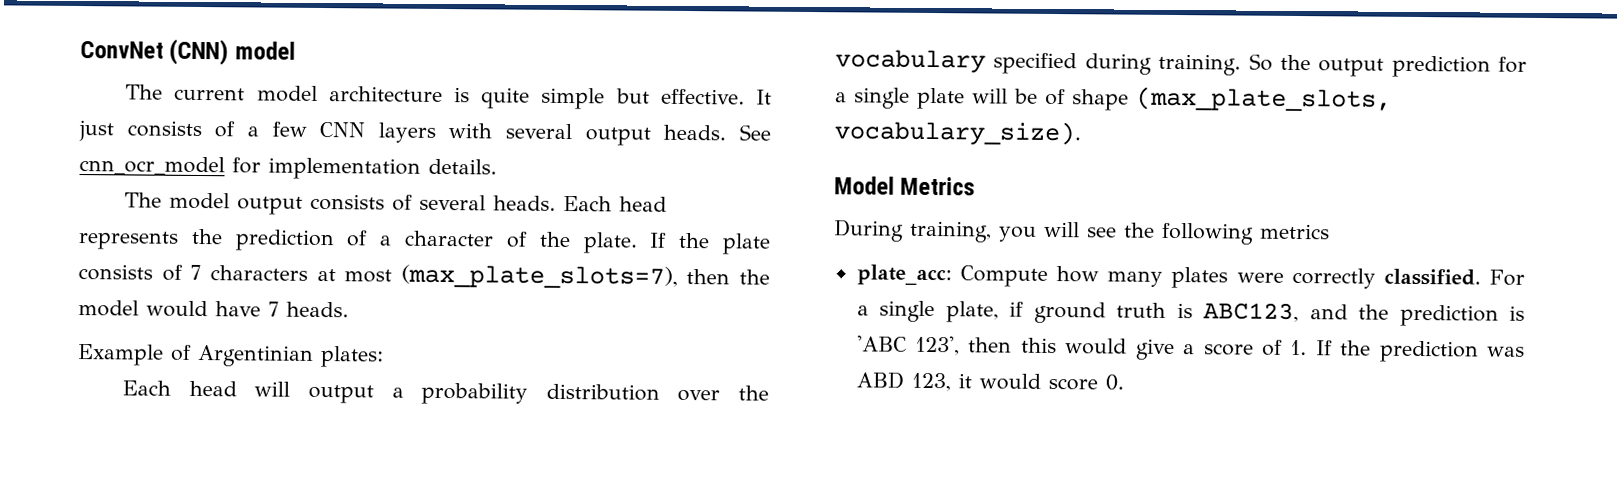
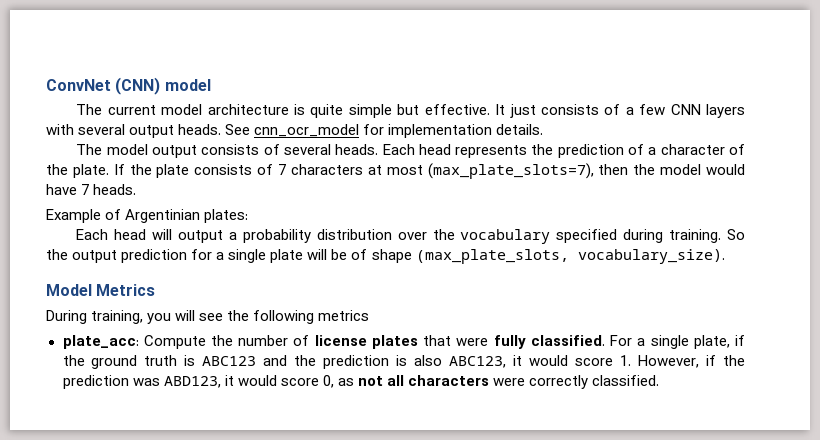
- plate_acc: Compute how many plates were correctly classified.
+ plate_acc: Compute the number of license plates that were fully classified.
- For a single plate, if ground truth is ABC123, and the prediction is 'ABC 123', then this would give a score of 1. If the prediction was ABD 123, it would score 0.
+ For a single plate, if the ground truth is ABC123 and the prediction is also ABC123, it would score 1. However, if the prediction was ABD123, it would score 0, as not all characters were correctly classified.

